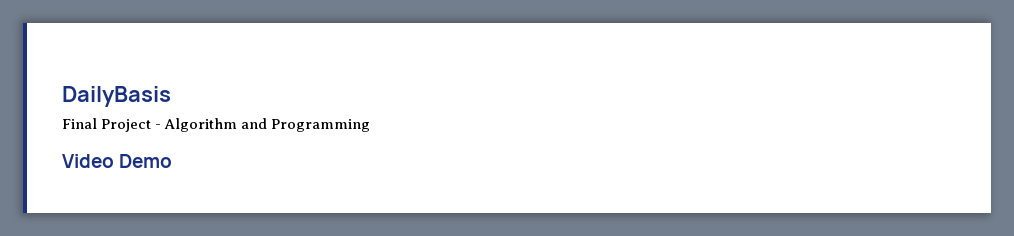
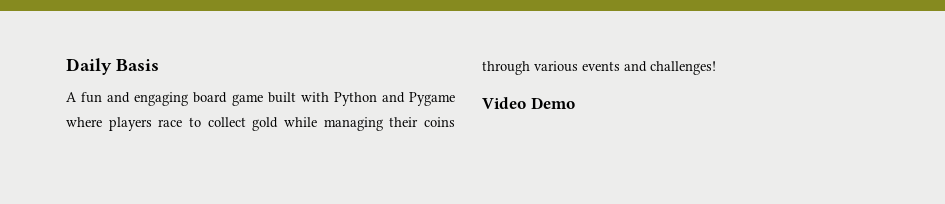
- DailyBasis
- Final Project - Algorithm and Programming
+ Daily Basis
+ A fun and engaging board game built with Python and Pygame where players race to collect gold while managing their coins through various events and challenges!

